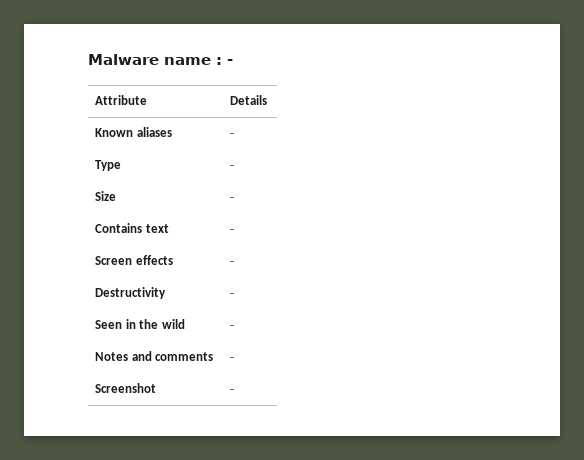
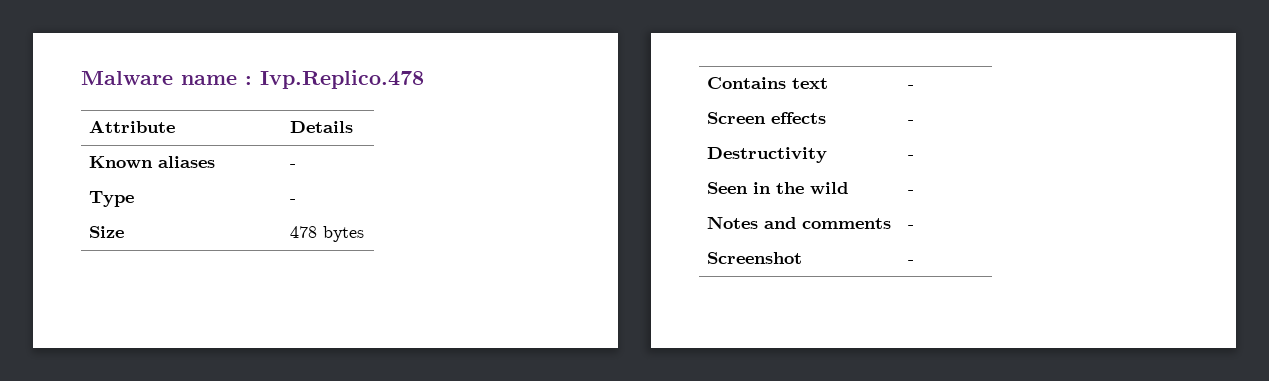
- Malware name : -
+ Malware name : Ivp.Replico.478
- Size | -
+ Size | 478 bytes

